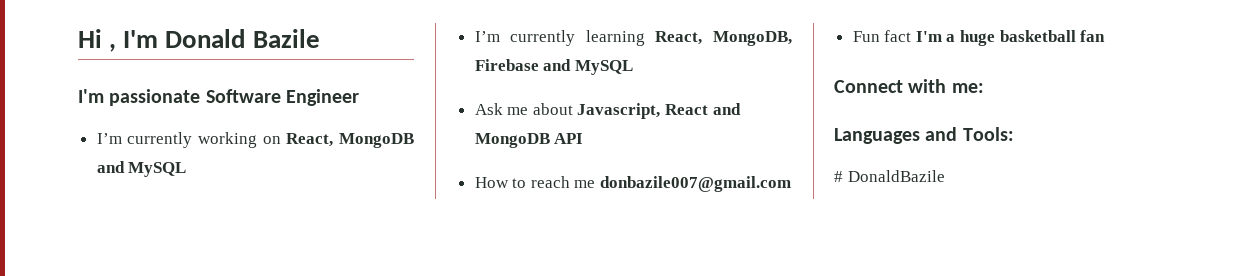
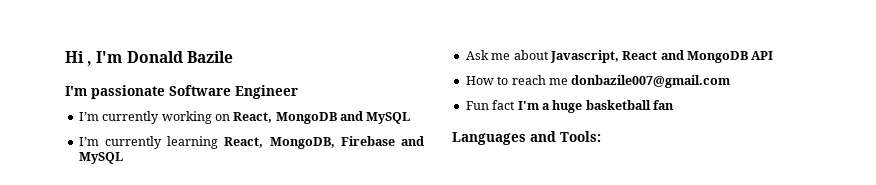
- Connect with me:
- # DonaldBazile

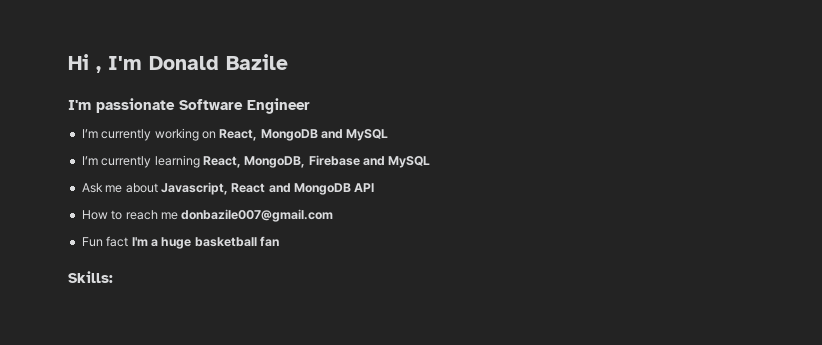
- Languages and Tools:
+ Skills:

